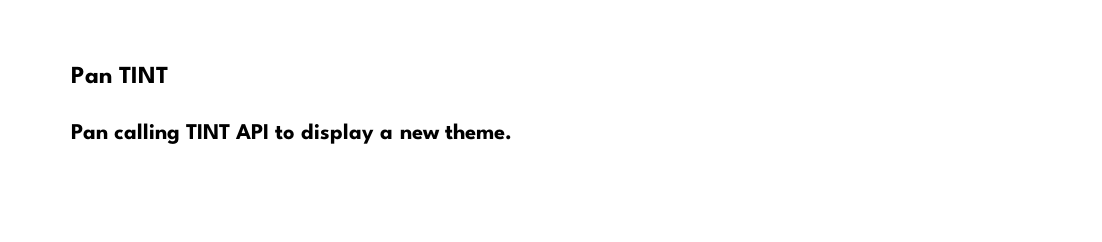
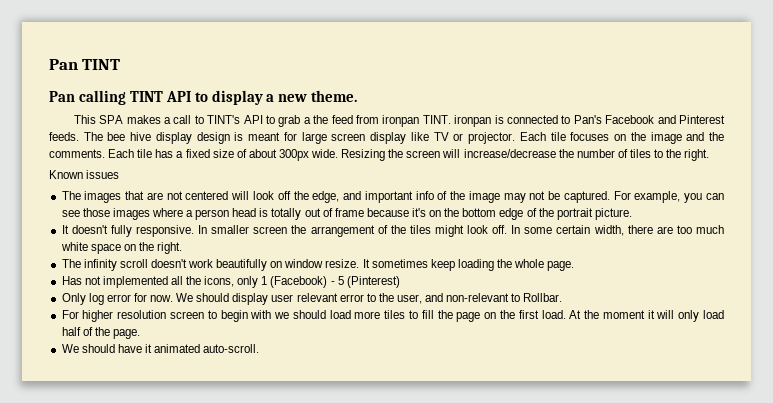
+ This SPA makes a call to TINT's API to grab a the feed from ironpan TINT. ironpan is connected to Pan's Facebook and Pinterest feeds. The bee hive display design is meant for large screen display like TV or projector. Each tile focuses on the image and the comments. Each tile has a fixed size of about 300px wide. Resizing the screen will increase/decrease the number of tiles to the right.
+ Known issues
+ The images that are not centered will look off the edge, and important info of the image may not be captured. For example, you can see those images where a person head is totally out of frame because it's on the bottom edge of the portrait picture.
+ It doesn't fully responsive. In smaller screen the arrangement of the tiles might look off. In some certain width, there are too much white space on the right.
+ The infinity scroll doesn't work beautifully on window resize. It sometimes keep loading the whole page.
+ Has not implemented all the icons, only 1 (Facebook) - 5 (Pinterest)
+ Only log error for now. We should display user relevant error to the user, and non-relevant to Rollbar.
+ For higher resolution screen to begin with we should load more tiles to fill the page on the first load. At the moment it will only load half of the page.
+ We should have it animated auto-scroll.

